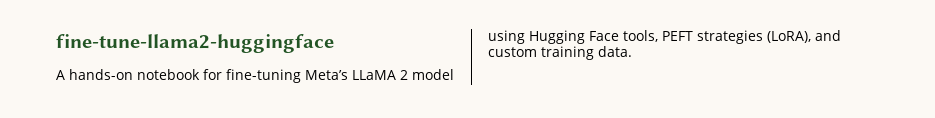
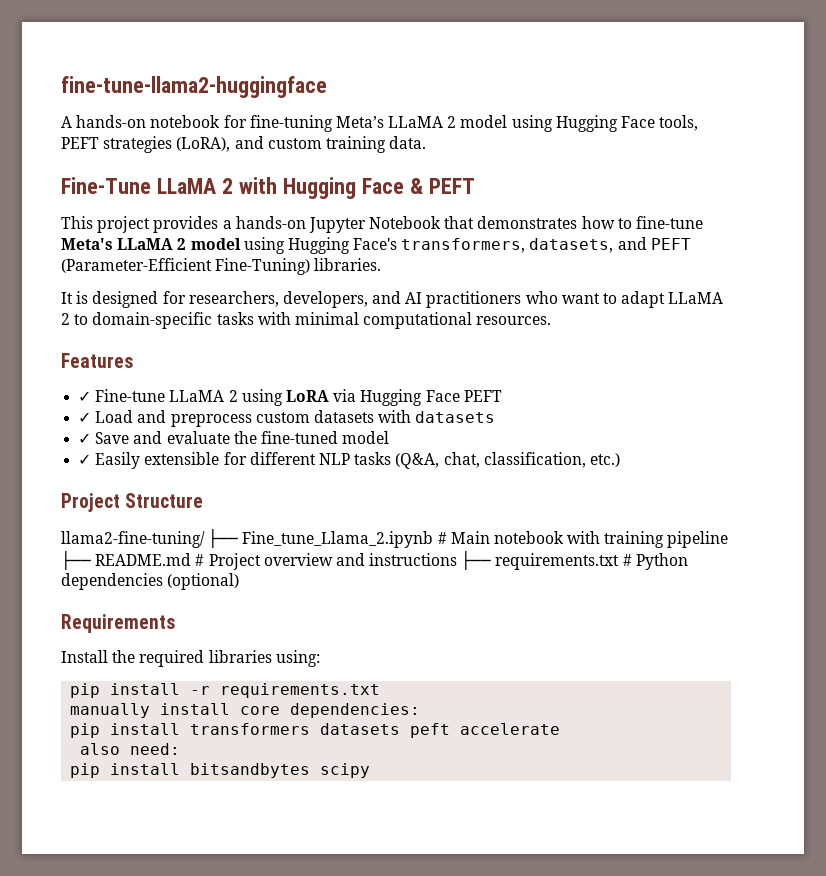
+ Fine-Tune LLaMA 2 with Hugging Face & PEFT
+ This project provides a hands-on Jupyter Notebook that demonstrates how to fine-tune Meta's LLaMA 2 model using Hugging Face's transformers, datasets, and PEFT (Parameter-Efficient Fine-Tuning) libraries.
+ It is designed for researchers, developers, and AI practitioners who want to adapt LLaMA 2 to domain-specific tasks with minimal computational resources.
+ Features
+ ✓ Fine-tune LLaMA 2 using LoRA via Hugging Face PEFT
+ ✓ Load and preprocess custom datasets with datasets
+ ✓ Save and evaluate the fine-tuned model
+ ✓ Easily extensible for different NLP tasks (Q&A, chat, classification, etc.)
+ Project Structure
+ llama2-fine-tuning/ ├── Fine_tune_Llama_2.ipynb # Main notebook with training pipeline ├── README.md # Project overview and instructions ├── requirements.txt # Python dependencies (optional)
+ Requirements
+ Install the required libraries using:
+ pip install -r requirements.txt
+ manually install core dependencies:
+ pip install transformers datasets peft accelerate
+ also need:
+ pip install bitsandbytes scipy

